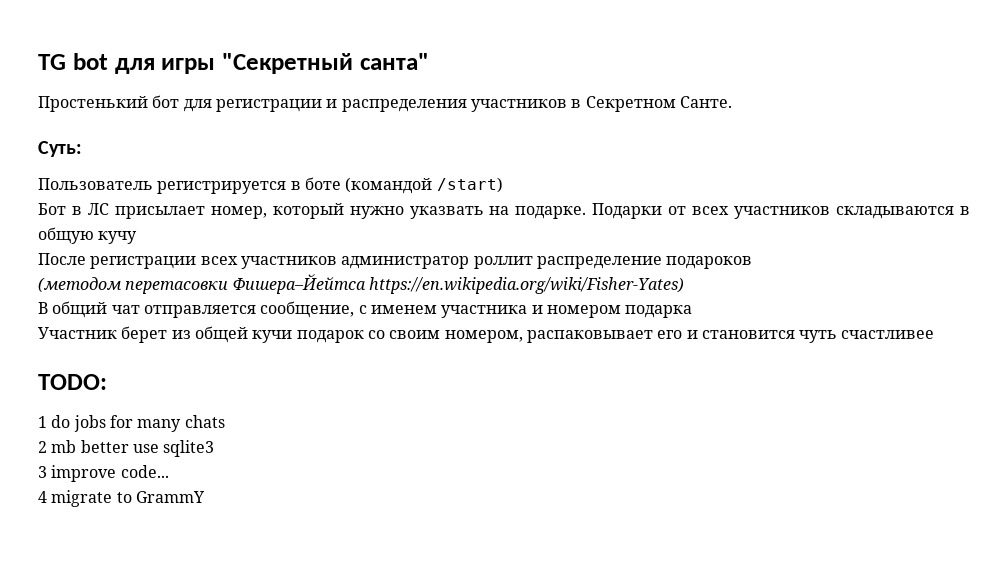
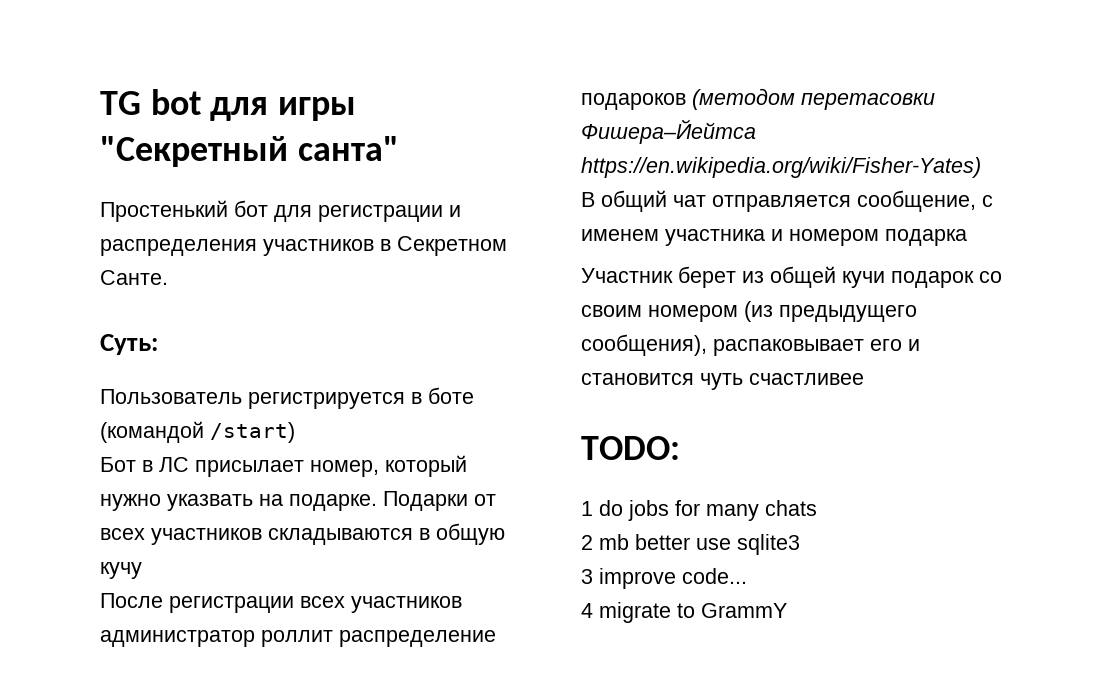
- После регистрации всех участников администратор роллит распределение подароков
- (методом перетасовки Фишера–Йейтса https://en.wikipedia.org/wiki/Fisher-Yates)
+ После регистрации всех участников администратор роллит распределение подароков (методом перетасовки Фишера–Йейтса https://en.wikipedia.org/wiki/Fisher-Yates)
- Участник берет из общей кучи подарок со своим номером, распаковывает его и становится чуть счастливее
+ Участник берет из общей кучи подарок со своим номером (из предыдущего сообщения), распаковывает его и становится чуть счастливее

